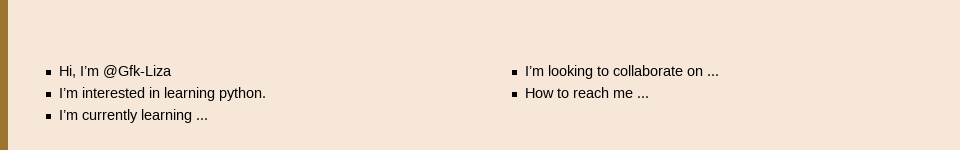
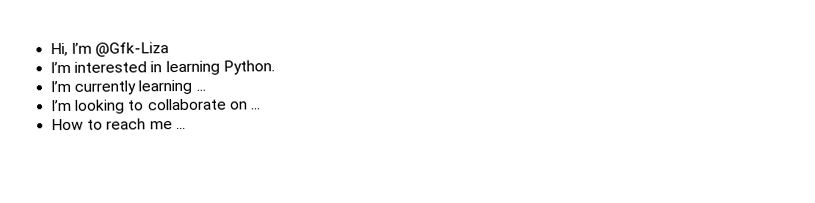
- I’m interested in learning python.
+ I’m interested in learning Python.

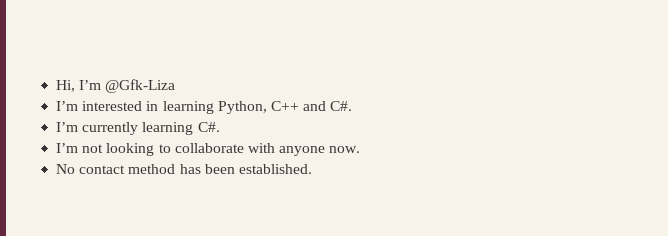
- I’m interested in learning Python.
+ I’m interested in learning Python, C++ and C#.
- I’m currently learning ...
- I’m looking to collaborate on ...
- How to reach me ...
+ I’m currently learning C#.
+ I’m not looking to collaborate with anyone now.
+ No contact method has been established.

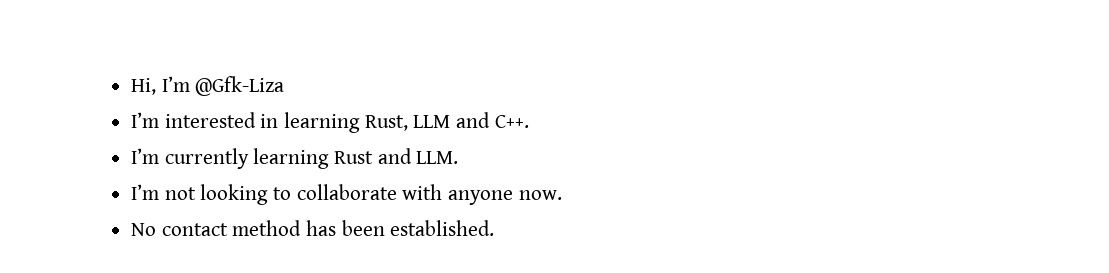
- I’m interested in learning Python, C++ and C#.
+ I’m interested in learning Rust, LLM and C++.
- I’m currently learning C#.
+ I’m currently learning Rust and LLM.

